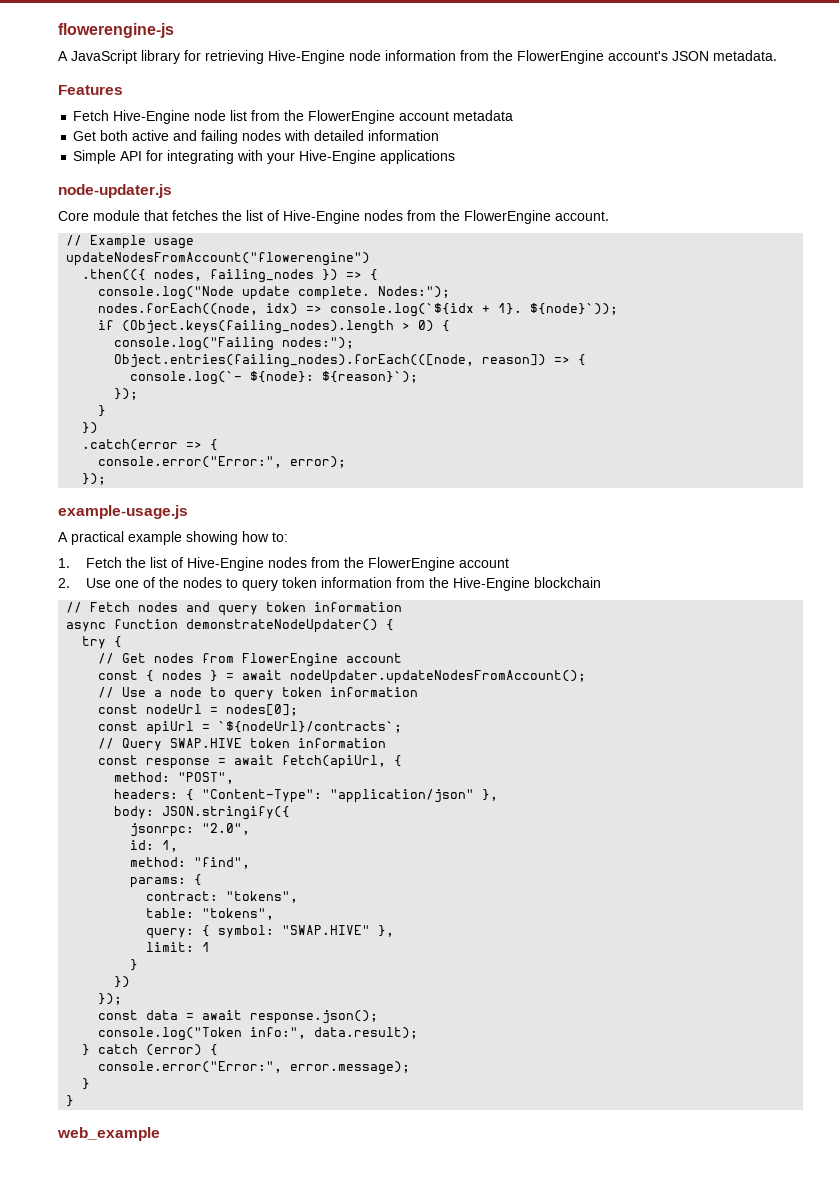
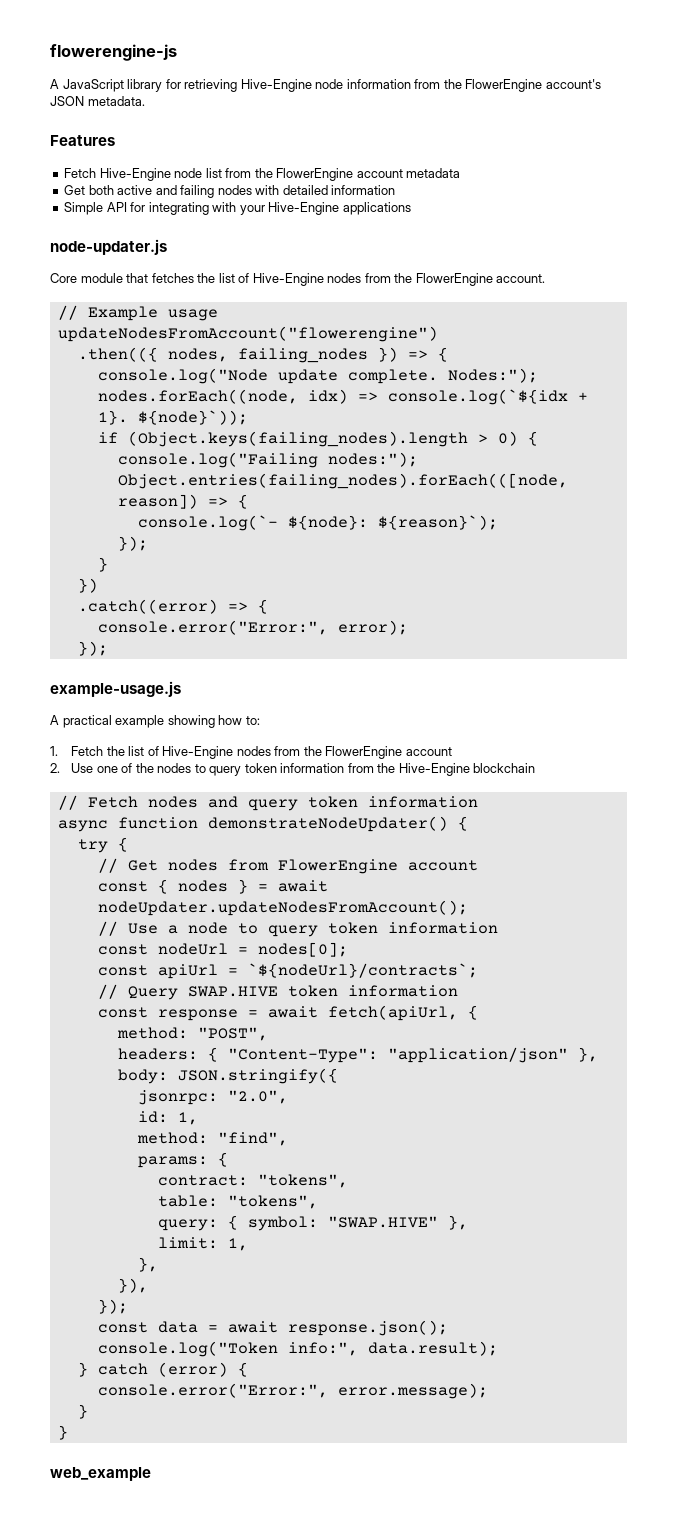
- .catch(error => {
+ .catch((error) => {
- limit: 1
- }
- })
+ limit: 1,
+ },
+ }),

